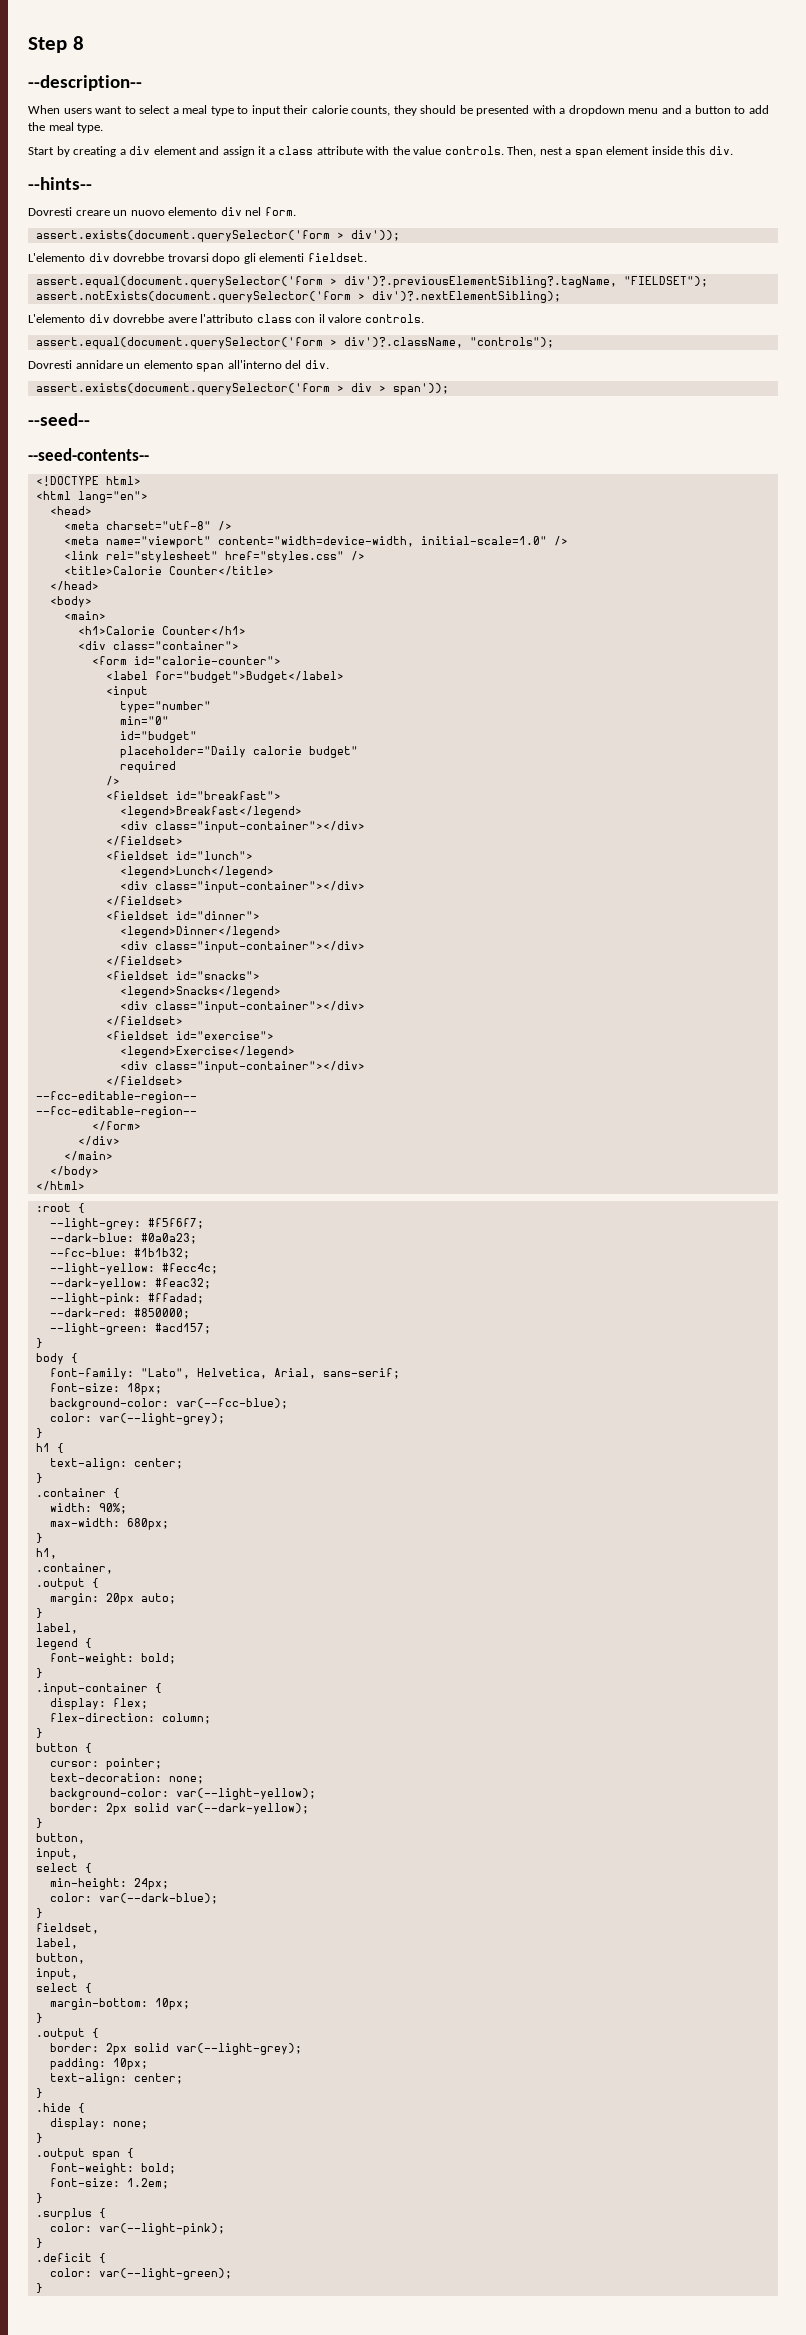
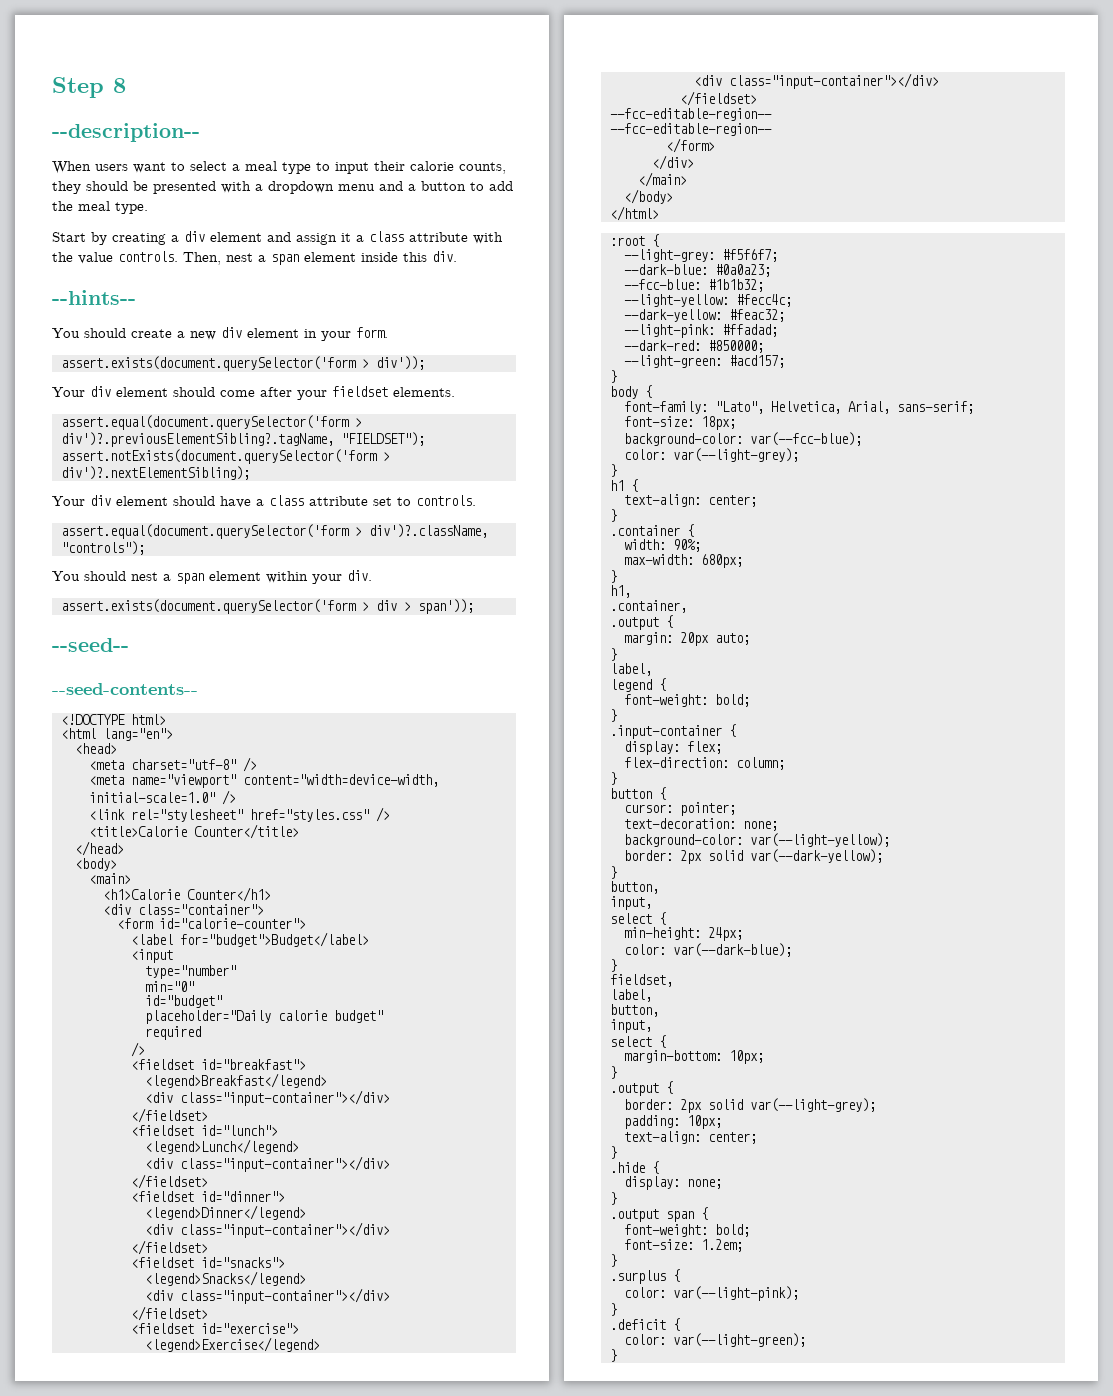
- Dovresti creare un nuovo elemento div nel form.
+ You should create a new div element in your form.
  assert.exists(document.querySelector('form > div'));
- L'elemento div dovrebbe trovarsi dopo gli elementi fieldset.
+ Your div element should come after your fieldset elements.
- L'elemento div dovrebbe avere l'attributo class con il valore controls.
+ Your div element should have a class attribute set to controls.
- Dovresti annidare un elemento span all'interno del div.
+ You should nest a span element within your div.

